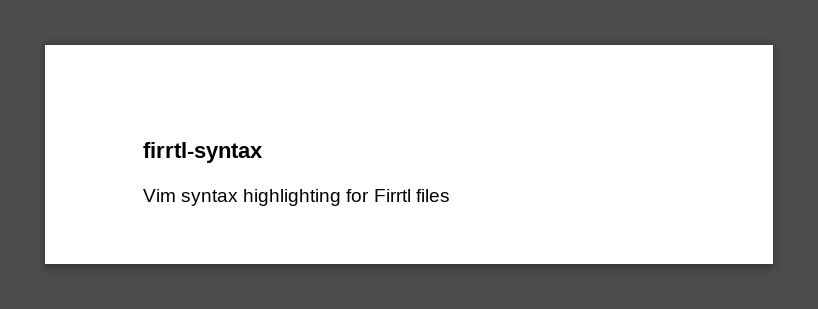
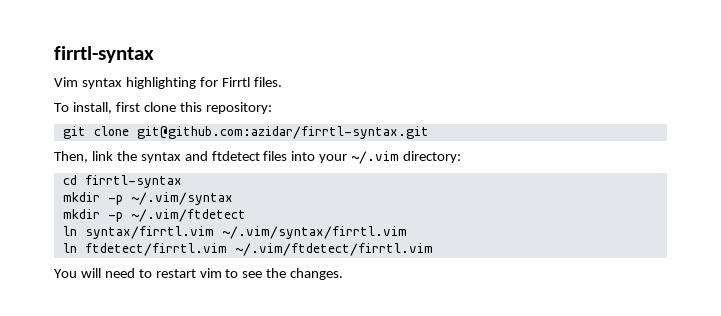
- Vim syntax highlighting for Firrtl files
+ Vim syntax highlighting for Firrtl files.
+ To install, first clone this repository:
+ git clone git@github.com:azidar/firrtl-syntax.git
+ Then, link the syntax and ftdetect files into your ~/.vim directory:
+ cd firrtl-syntax
+ mkdir -p ~/.vim/syntax
+ mkdir -p ~/.vim/ftdetect
+ ln syntax/firrtl.vim ~/.vim/syntax/firrtl.vim
+ ln ftdetect/firrtl.vim ~/.vim/ftdetect/firrtl.vim
+ You will need to restart vim to see the changes.

